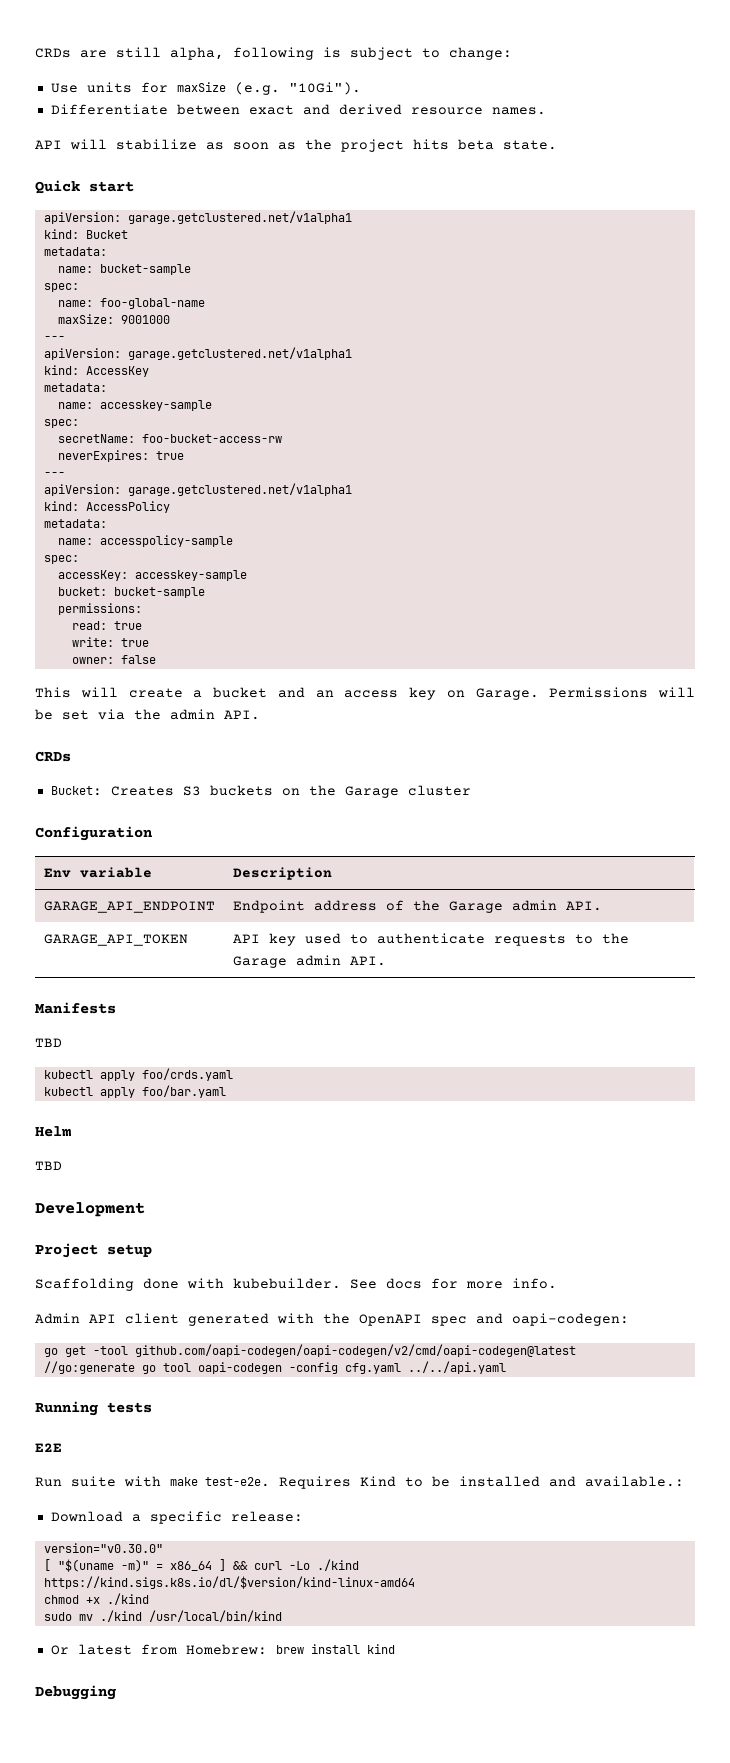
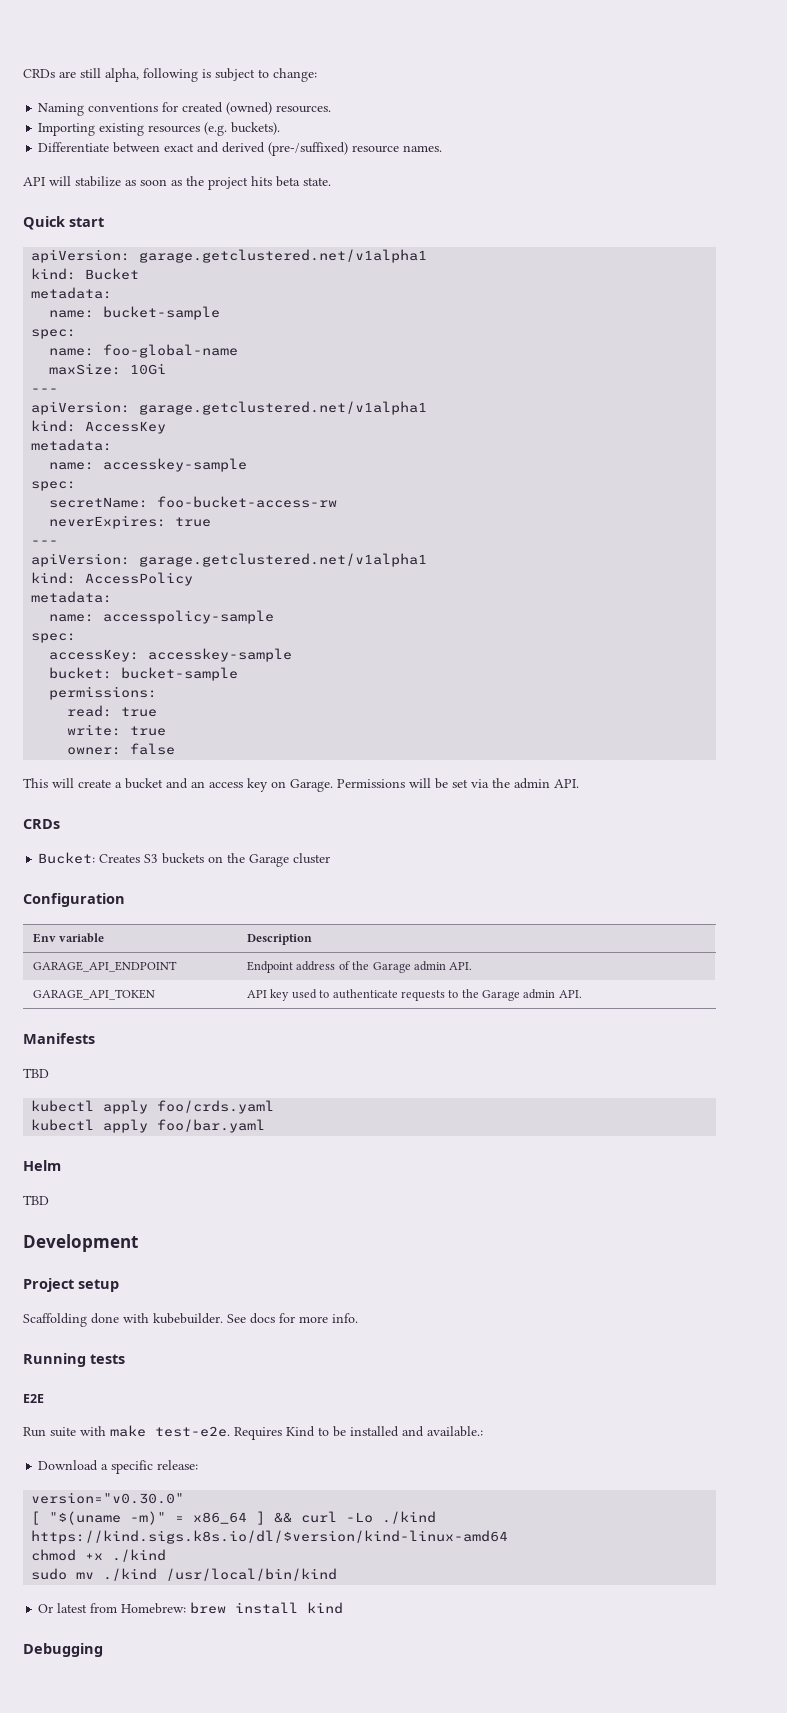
- Use units for maxSize (e.g. "10Gi").
+ Naming conventions for created (owned) resources.
+ Importing existing resources (e.g. buckets).
- Differentiate between exact and derived resource names.
+ Differentiate between exact and derived (pre-/suffixed) resource names.
- maxSize: 9001000
+ maxSize: 10Gi
- Admin API client generated with the OpenAPI spec and oapi-codegen:
- go get -tool github.com/oapi-codegen/oapi-codegen/v2/cmd/oapi-codegen@latest
- //go:generate go tool oapi-codegen -config cfg.yaml ../../api.yaml

